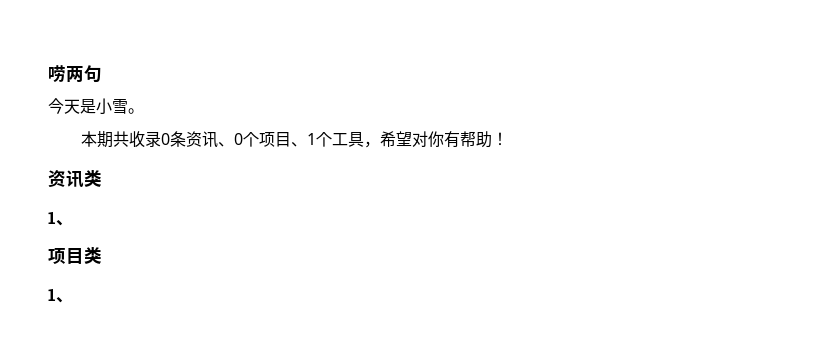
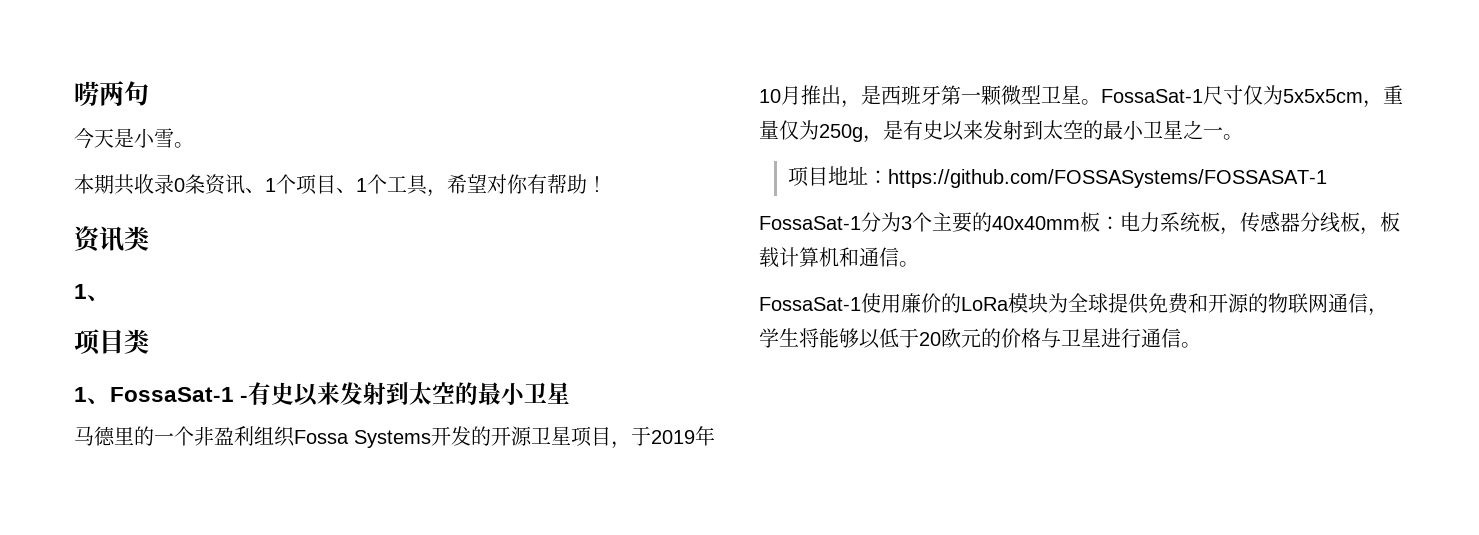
- 本期共收录0条资讯、0个项目、1个工具，希望对你有帮助！
+ 本期共收录0条资讯、1个项目、1个工具，希望对你有帮助！
  项目类
- 1、
+ 1、FossaSat-1 -有史以来发射到太空的最小卫星
+ 马德里的一个非盈利组织Fossa Systems开发的开源卫星项目，于2019年10月推出，是西班牙第一颗微型卫星。FossaSat-1尺寸仅为5x5x5cm，重量仅为250g，是有史以来发射到太空的最小卫星之一。
+ 项目地址：https://github.com/FOSSASystems/FOSSASAT-1
+ FossaSat-1分为3个主要的40x40mm板：电力系统板，传感器分线板，板载计算机和通信。
+ FossaSat-1使用廉价的LoRa模块为全球提供免费和开源的物联网通信，学生将能够以低于20欧元的价格与卫星进行通信。

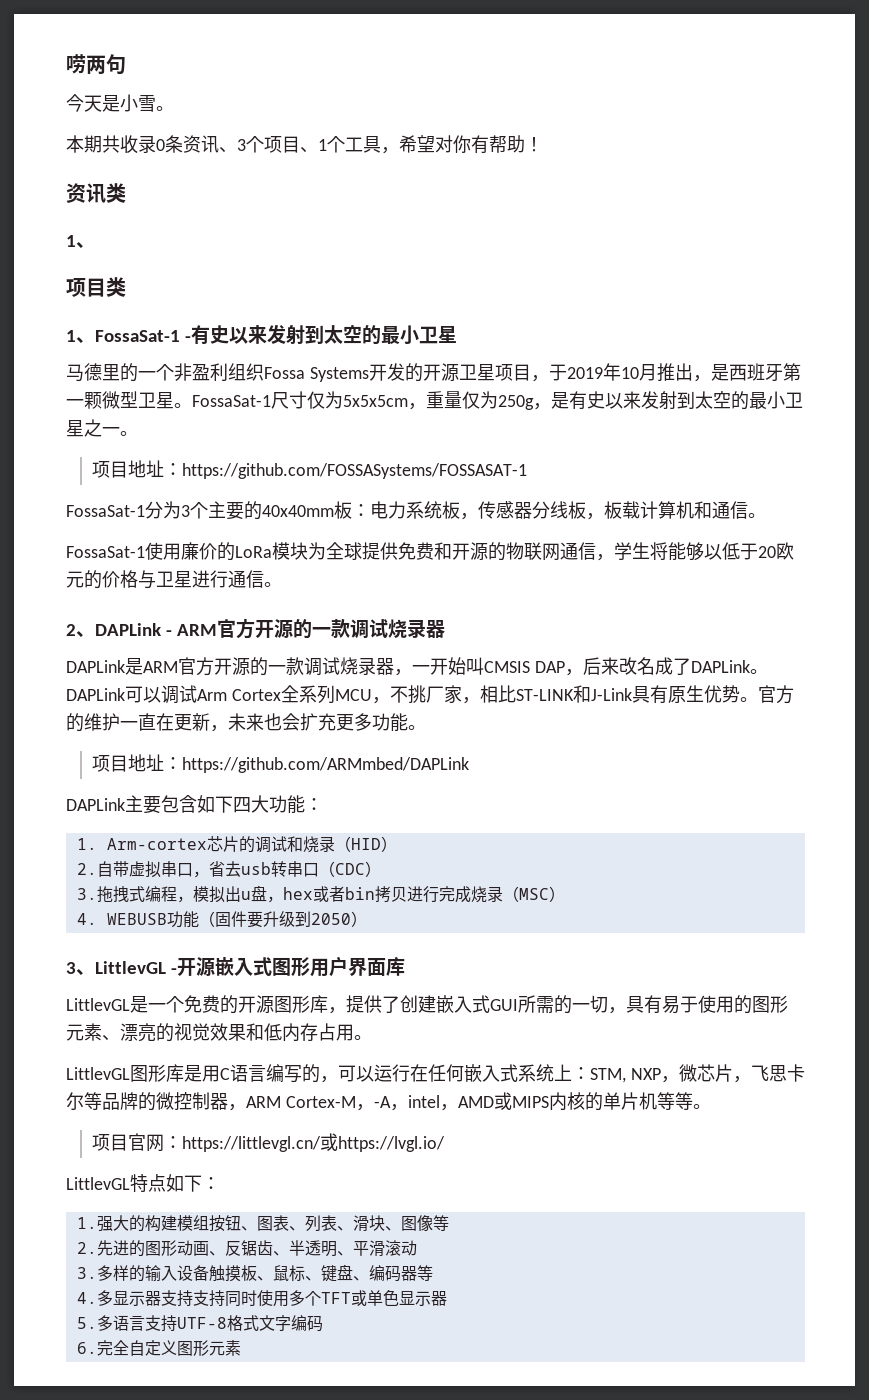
- 本期共收录0条资讯、1个项目、1个工具，希望对你有帮助！
+ 本期共收录0条资讯、3个项目、1个工具，希望对你有帮助！
+ 2、DAPLink - ARM官方开源的一款调试烧录器
+ DAPLink是ARM官方开源的一款调试烧录器，一开始叫CMSIS DAP，后来改名成了DAPLink。DAPLink可以调试Arm Cortex全系列MCU，不挑厂家，相比ST-LINK和J-Link具有原生优势。官方的维护一直在更新，未来也会扩充更多功能。
+ 项目地址：https://github.com/ARMmbed/DAPLink
+ DAPLink主要包含如下四大功能：
+ 1. Arm-cortex芯片的调试和烧录（HID）
+ 2.自带虚拟串口，省去usb转串口（CDC）
+ 3.拖拽式编程，模拟出u盘，hex或者bin拷贝进行完成烧录（MSC）
+ 4. WEBUSB功能（固件要升级到2050）
+ 3、LittlevGL -开源嵌入式图形用户界面库
+ LittlevGL是一个免费的开源图形库，提供了创建嵌入式GUI所需的一切，具有易于使用的图形元素、漂亮的视觉效果和低内存占用。
+ LittlevGL图形库是用C语言编写的，可以运行在任何嵌入式系统上：STM, NXP，微芯片，飞思卡尔等品牌的微控制器，ARM Cortex-M，-A，intel，AMD或MIPS内核的单片机等等。
+ 项目官网：https://littlevgl.cn/或https://lvgl.io/
+ LittlevGL特点如下：
+ 1.强大的构建模组按钮、图表、列表、滑块、图像等
+ 2.先进的图形动画、反锯齿、半透明、平滑滚动
+ 3.多样的输入设备触摸板、鼠标、键盘、编码器等
+ 4.多显示器支持支持同时使用多个TFT或单色显示器
+ 5.多语言支持UTF-8格式文字编码
+ 6.完全自定义图形元素

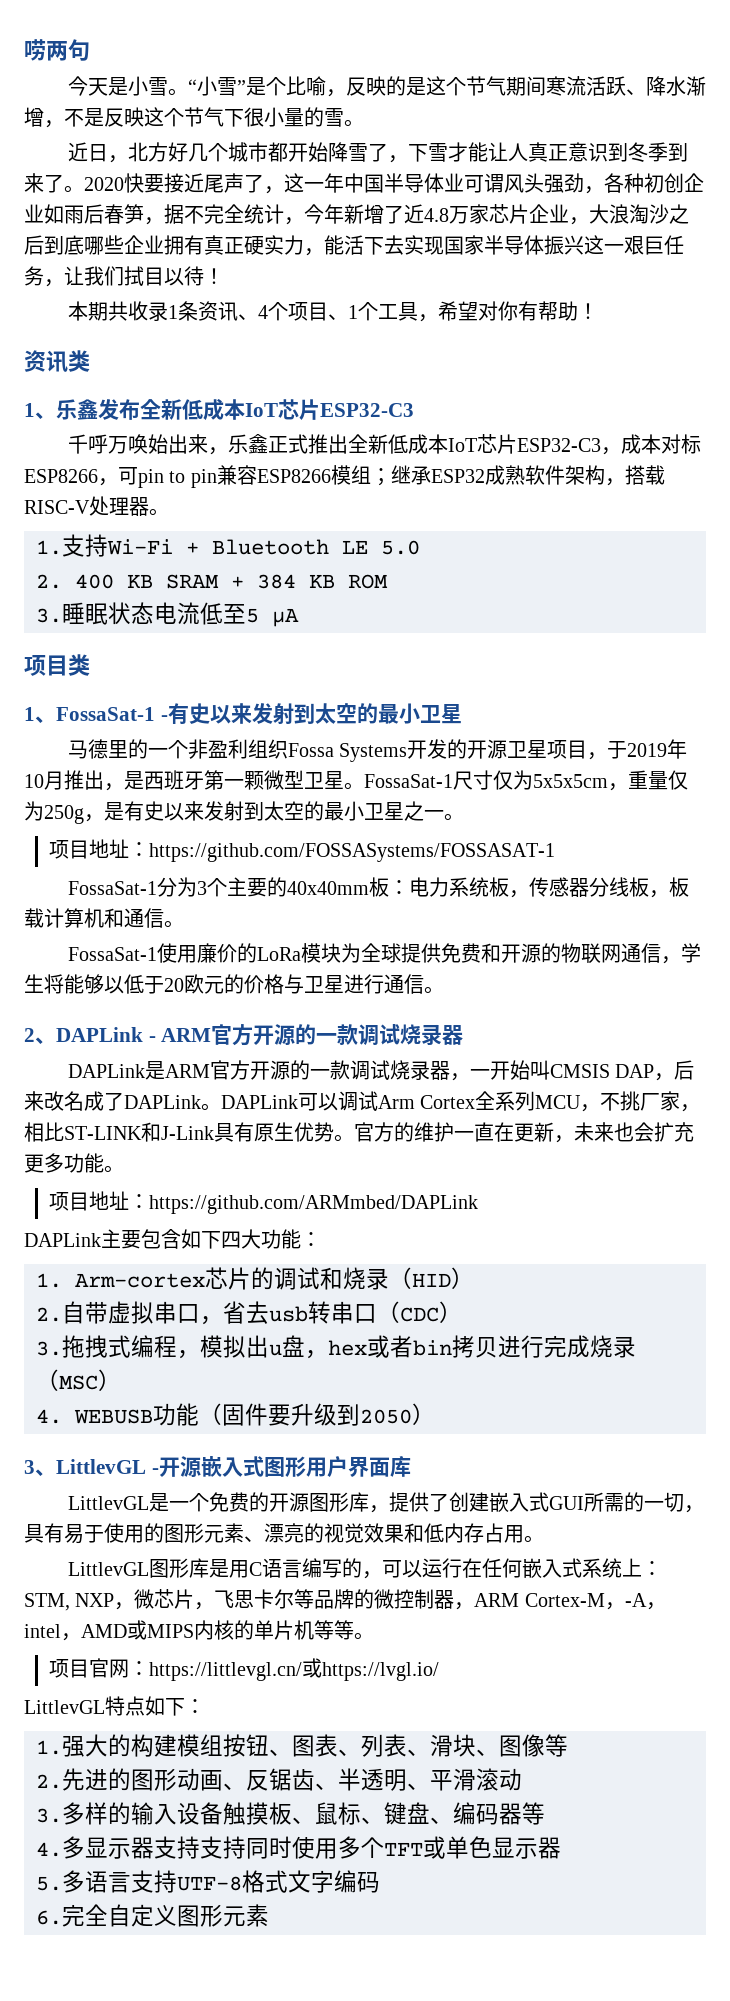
+ “小雪”是个比喻，反映的是这个节气期间寒流活跃、降水渐增，不是反映这个节气下很小量的雪。
+ 近日，北方好几个城市都开始降雪了，下雪才能让人真正意识到冬季到来了。2020快要接近尾声了，这一年中国半导体业可谓风头强劲，各种初创企业如雨后春笋，据不完全统计，今年新增了近4.8万家芯片企业，大浪淘沙之后到底哪些企业拥有真正硬实力，能活下去实现国家半导体振兴这一艰巨任务，让我们拭目以待！
- 本期共收录0条资讯、3个项目、1个工具，希望对你有帮助！
+ 本期共收录1条资讯、4个项目、1个工具，希望对你有帮助！
  资讯类
- 1、
+ 1、乐鑫发布全新低成本IoT芯片ESP32-C3
+ 千呼万唤始出来，乐鑫正式推出全新低成本IoT芯片ESP32-C3，成本对标ESP8266，可pin to pin兼容ESP8266模组；继承ESP32成熟软件架构，搭载RISC-V处理器。
+ 1.支持Wi-Fi + Bluetooth LE 5.0
+ 2. 400 KB SRAM + 384 KB ROM
+ 3.睡眠状态电流低至5 μA

